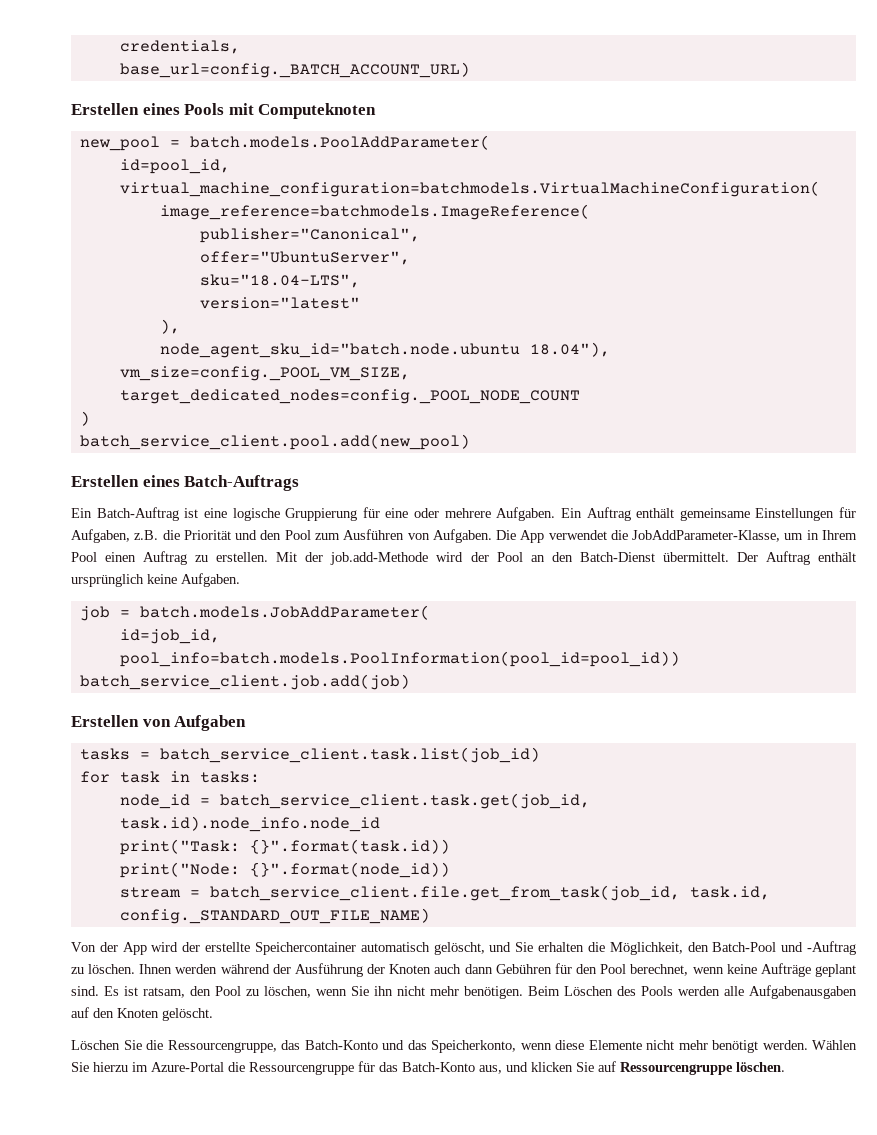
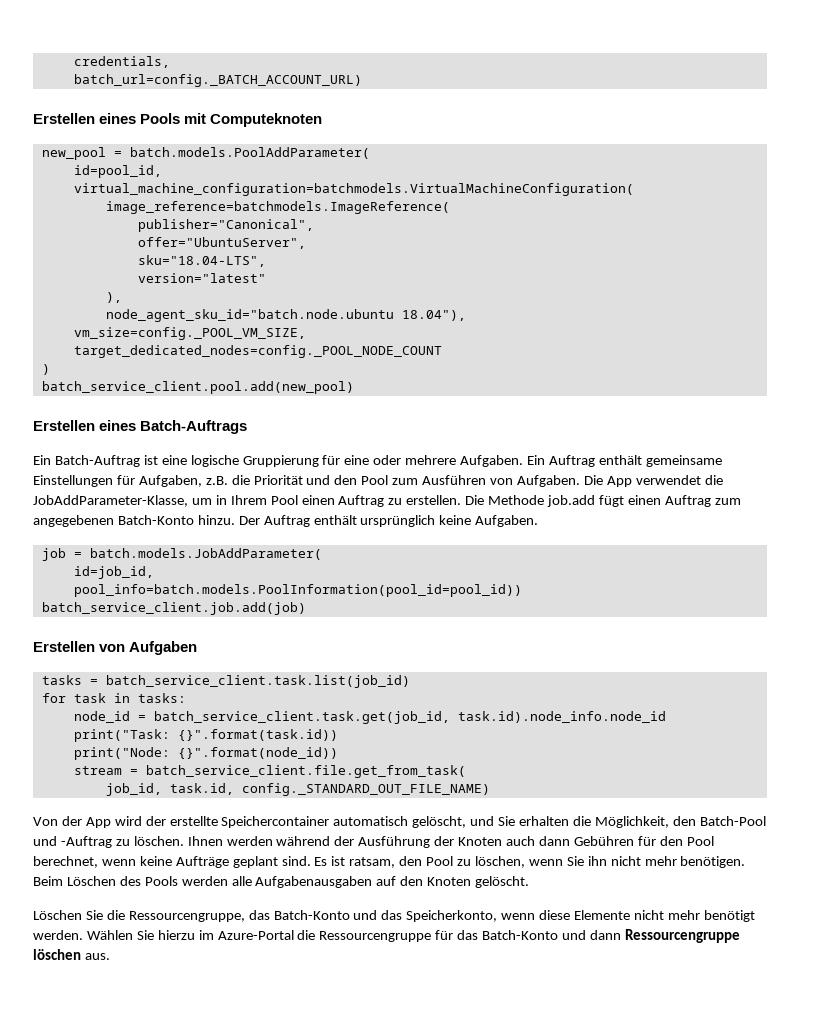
- base_url=config._BATCH_ACCOUNT_URL)
+ batch_url=config._BATCH_ACCOUNT_URL)
- Mit der job.add-Methode wird der Pool an den Batch-Dienst übermittelt.
+ Die Methode job.add fügt einen Auftrag zum angegebenen Batch-Konto hinzu.
- stream = batch_service_client.file.get_from_task(job_id, task.id, config._STANDARD_OUT_FILE_NAME)
+ stream = batch_service_client.file.get_from_task(
+ job_id, task.id, config._STANDARD_OUT_FILE_NAME)
- Wählen Sie hierzu im Azure-Portal die Ressourcengruppe für das Batch-Konto aus, und klicken Sie auf Ressourcengruppe löschen.
+ Wählen Sie hierzu im Azure-Portal die Ressourcengruppe für das Batch-Konto und dann Ressourcengruppe löschen aus.

